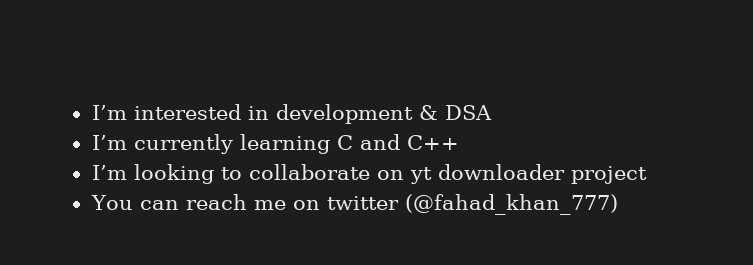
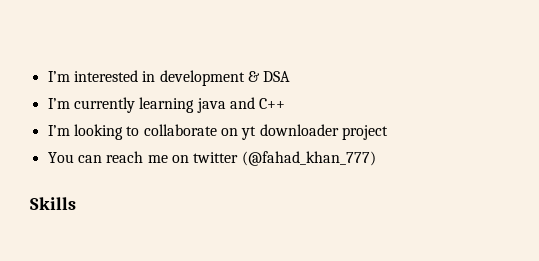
- I’m currently learning C and C++
+ I’m currently learning java and C++
+ Skills

